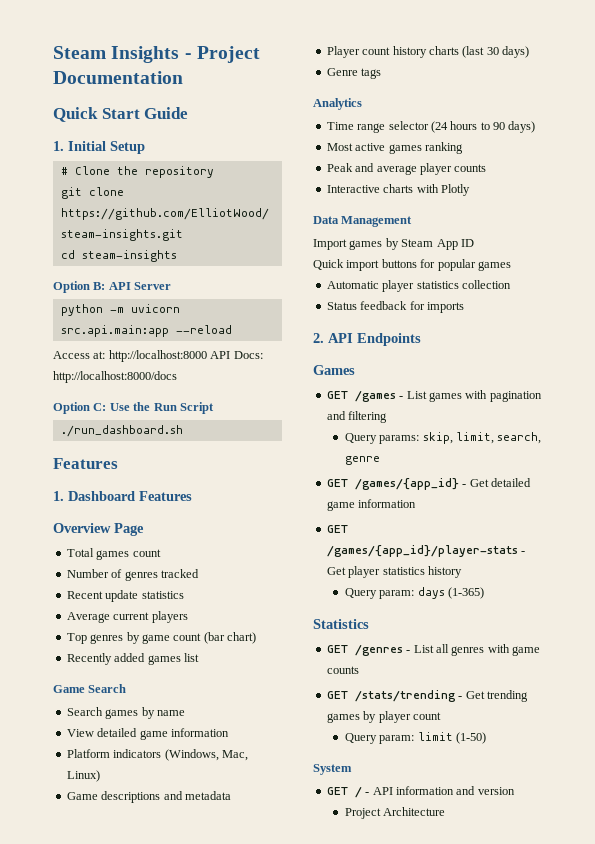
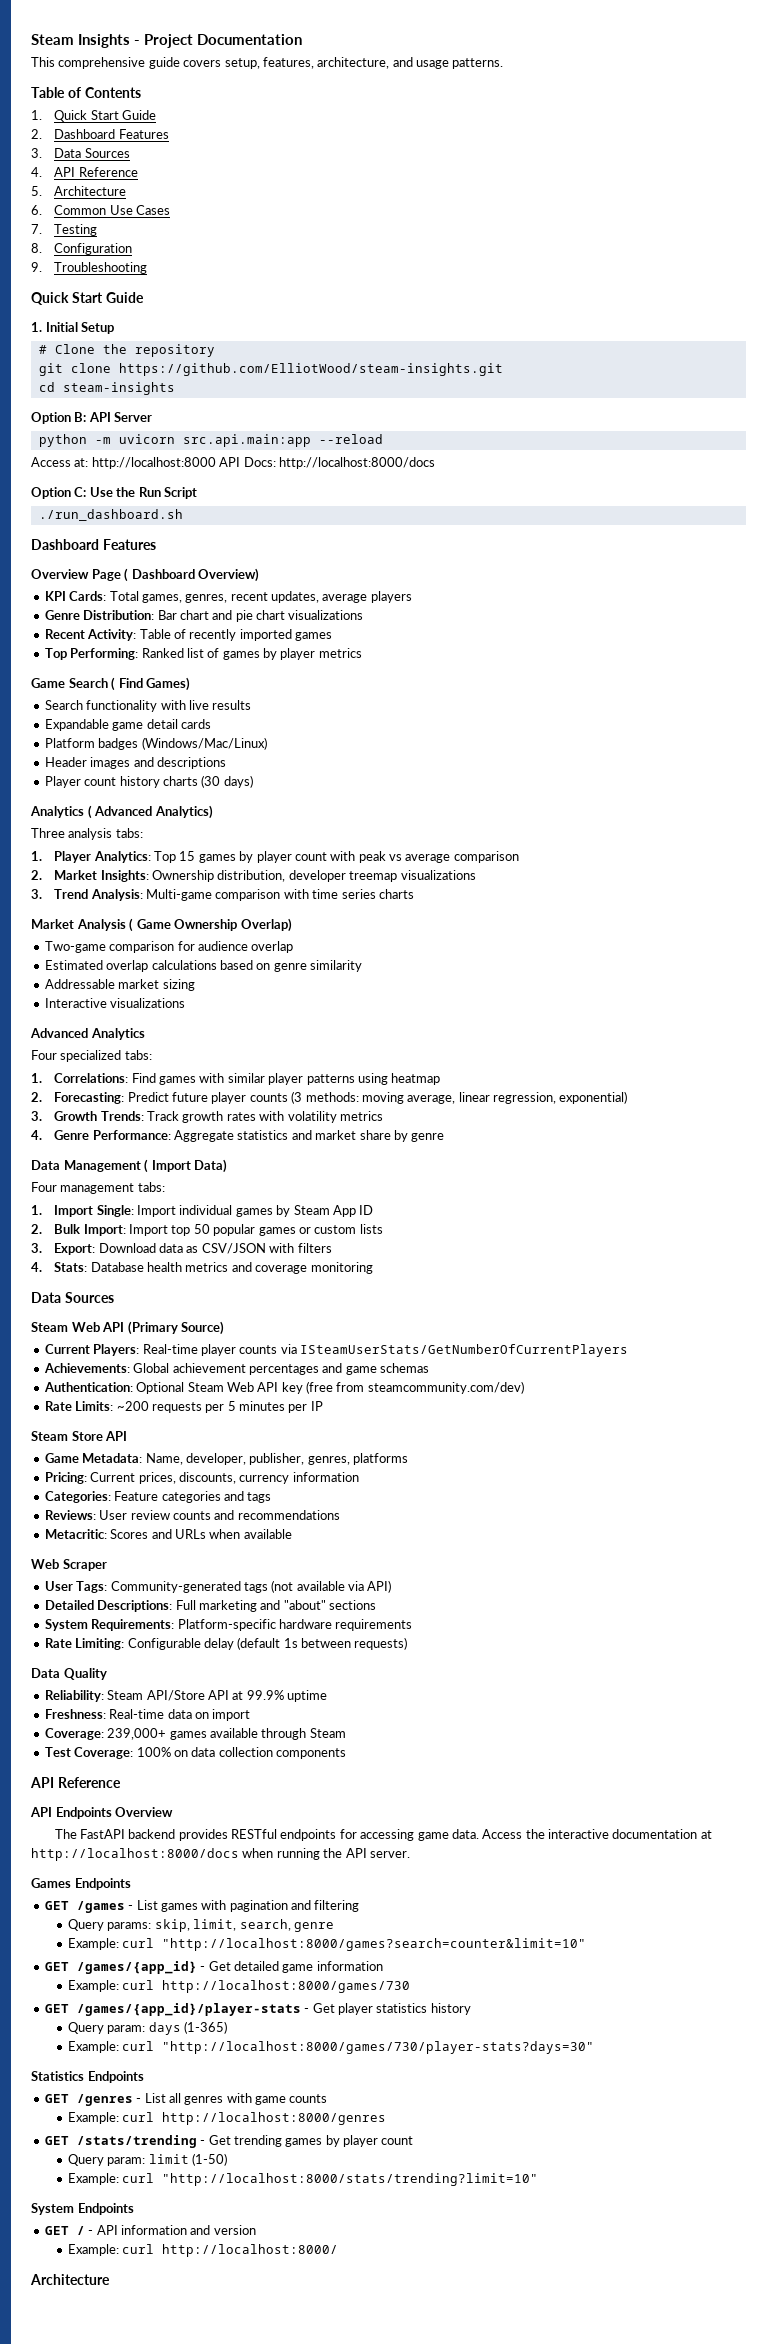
+ This comprehensive guide covers setup, features, architecture, and usage patterns.
+ Table of Contents
+ 1. Quick Start Guide
+ 2. Dashboard Features
+ 3. Data Sources
+ 4. API Reference
+ 5. Architecture
+ 6. Common Use Cases
+ 7. Testing
+ 8. Configuration
+ 9. Troubleshooting
  ./run_dashboard.sh
- Features
- 1. Dashboard Features
+ Dashboard Features
- Overview Page
- Total games count
- Number of genres tracked
- Recent update statistics
- Average current players
- Top genres by game count (bar chart)
- Recently added games list
- Game Search
- Search games by name
- View detailed game information
- Platform indicators (Windows, Mac, Linux)
- Game descriptions and metadata
+ Overview Page ( Dashboard Overview)
+ KPI Cards: Total games, genres, recent updates, average players
+ Genre Distribution: Bar chart and pie chart visualizations
+ Recent Activity: Table of recently imported games
+ Top Performing: Ranked list of games by player metrics
+ Game Search ( Find Games)
+ Search functionality with live results
+ Expandable game detail cards
+ Platform badges (Windows/Mac/Linux)
+ Header images and descriptions
- Player count history charts (last 30 days)
- Genre tags
- Analytics
- Time range selector (24 hours to 90 days)
- Most active games ranking
- Peak and average player counts
- Interactive charts with Plotly
- Data Management
- Import games by Steam App ID
+ Player count history charts (30 days)
+ Analytics ( Advanced Analytics)
+ Three analysis tabs:
+ 1. Player Analytics: Top 15 games by player count with peak vs average comparison
+ 2. Market Insights: Ownership distribution, developer treemap visualizations
+ 3. Trend Analysis: Multi-game comparison with time series charts
+ Market Analysis ( Game Ownership Overlap)
+ Two-game comparison for audience overlap
+ Estimated overlap calculations based on genre similarity
+ Addressable market sizing
+ Interactive visualizations
+ Advanced Analytics
+ Four specialized tabs:
+ 1. Correlations: Find games with similar player patterns using heatmap
+ 2. Forecasting: Predict future player counts (3 methods: moving average, linear regression, exponential)
+ 3. Growth Trends: Track growth rates with volatility metrics
+ 4. Genre Performance: Aggregate statistics and market share by genre
+ Data Management ( Import Data)
+ Four management tabs:
+ 1. Import Single: Import individual games by Steam App ID
- Quick import buttons for popular games
- Automatic player statistics collection
- Status feedback for imports
- 2. API Endpoints
+ 2. Bulk Import: Import top 50 popular games or custom lists
+ 3. Export: Download data as CSV/JSON with filters
+ 4. Stats: Database health metrics and coverage monitoring
+ Data Sources
+ Steam Web API (Primary Source)
+ Current Players: Real-time player counts via ISteamUserStats/GetNumberOfCurrentPlayers
+ Achievements: Global achievement percentages and game schemas
+ Authentication: Optional Steam Web API key (free from steamcommunity.com/dev)
+ Rate Limits: ~200 requests per 5 minutes per IP
+ Steam Store API
+ Game Metadata: Name, developer, publisher, genres, platforms
+ Pricing: Current prices, discounts, currency information
+ Categories: Feature categories and tags
+ Reviews: User review counts and recommendations
+ Metacritic: Scores and URLs when available
+ Web Scraper
+ User Tags: Community-generated tags (not available via API)
+ Detailed Descriptions: Full marketing and "about" sections
+ System Requirements: Platform-specific hardware requirements
+ Rate Limiting: Configurable delay (default 1s between requests)
+ Data Quality
+ Reliability: Steam API/Store API at 99.9% uptime
+ Freshness: Real-time data on import
+ Coverage: 239,000+ games available through Steam
+ Test Coverage: 100% on data collection components
+ API Reference
+ API Endpoints Overview
+ The FastAPI backend provides RESTful endpoints for accessing game data. Access the interactive documentation at http://localhost:8000/docs when running the API server.
- Games
+ Games Endpoints
+ Example: curl "http://localhost:8000/games?search=counter&limit=10"
+ Example: curl http://localhost:8000/games/730
+ Example: curl "http://localhost:8000/games/730/player-stats?days=30"
- Statistics
+ Statistics Endpoints
+ Example: curl http://localhost:8000/genres
- System
+ Example: curl "http://localhost:8000/stats/trending?limit=10"
+ System Endpoints
- Project Architecture
+ Example: curl http://localhost:8000/
+ Architecture

